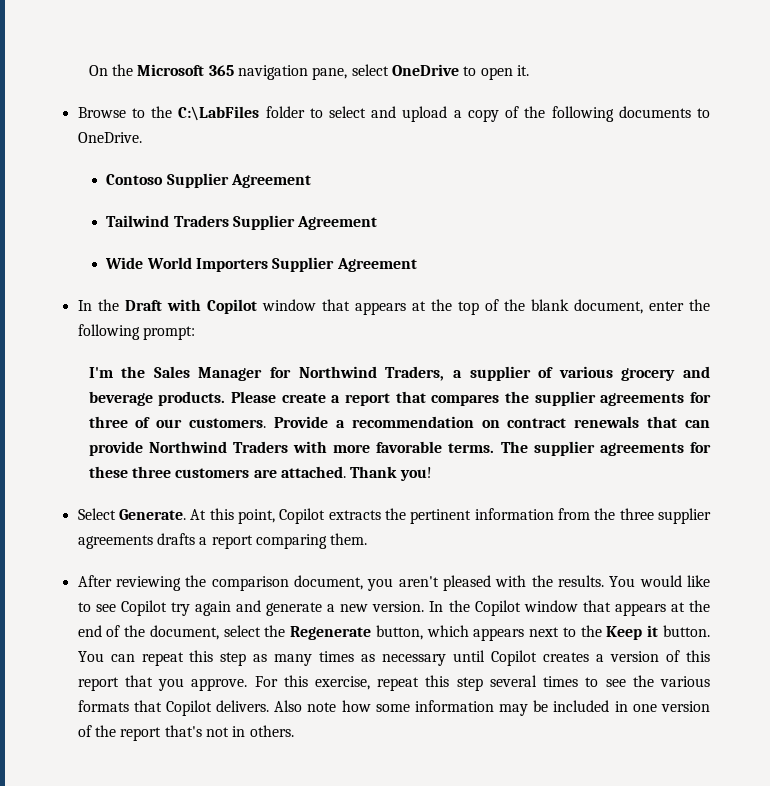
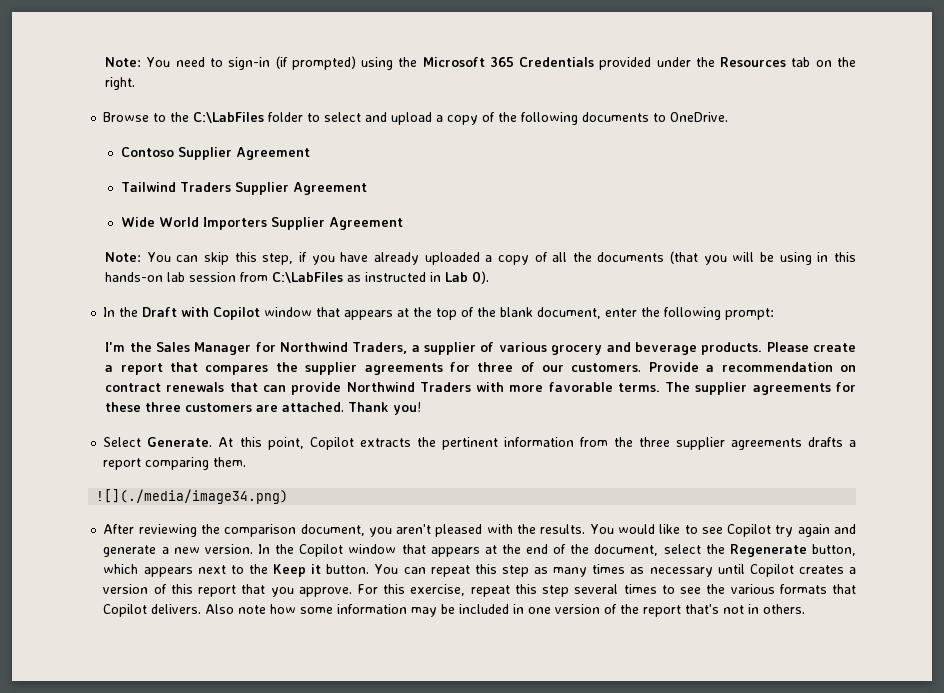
- On the Microsoft 365 navigation pane, select OneDrive to open it.
+ Note: You need to sign-in (if prompted) using the Microsoft 365 Credentials provided under the Resources tab on the right.
+ Note: You can skip this step, if you have already uploaded a copy of all the documents (that you will be using in this hands-on lab session from C:\LabFiles as instructed in Lab 0).
+ ![](./media/image34.png)

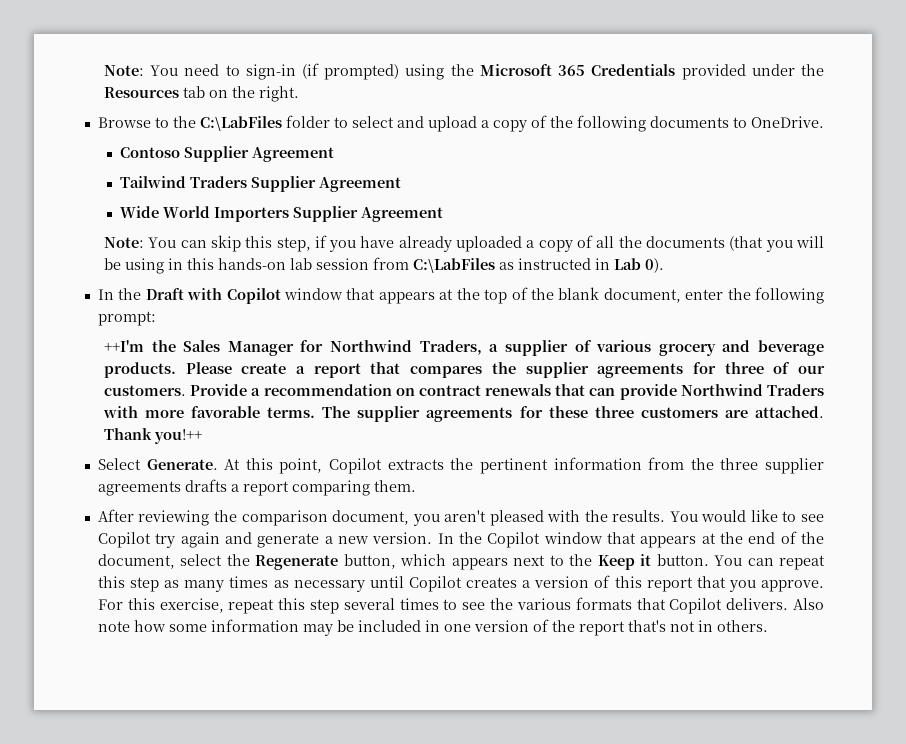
- I'm the Sales Manager for Northwind Traders, a supplier of various grocery and beverage products.
+ ++I'm the Sales Manager for Northwind Traders, a supplier of various grocery and beverage products.
- Thank you!
+ Thank you!++
- ![](./media/image34.png)

